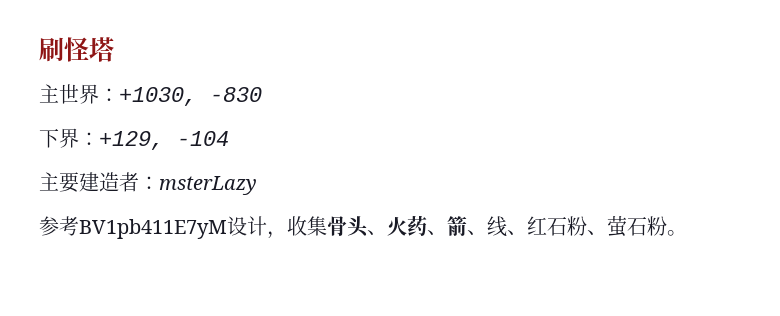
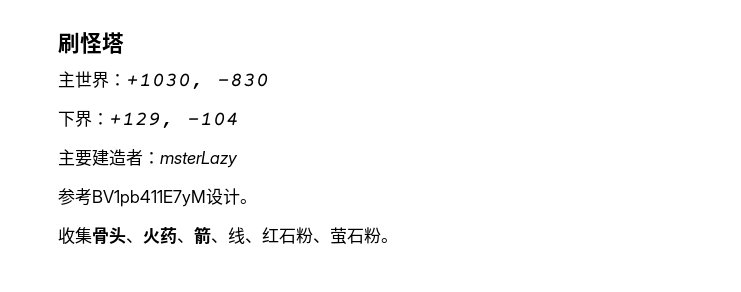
- 参考BV1pb411E7yM设计，收集骨头、火药、箭、线、红石粉、萤石粉。
+ 参考BV1pb411E7yM设计。
+ 收集骨头、火药、箭、线、红石粉、萤石粉。

